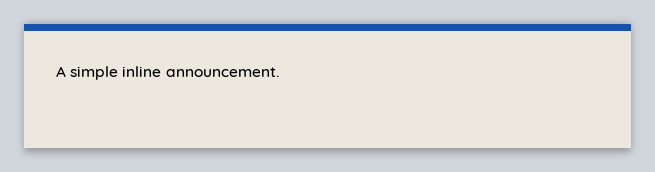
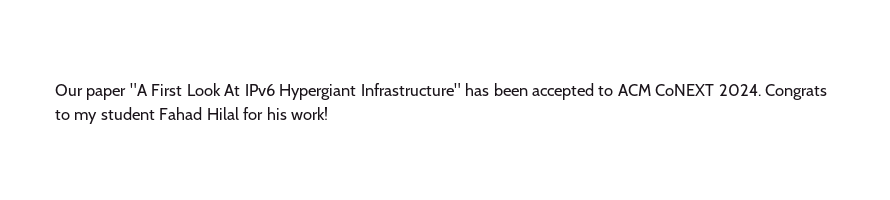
- A simple inline announcement.
+ Our paper "A First Look At IPv6 Hypergiant Infrastructure" has been accepted to ACM CoNEXT 2024. Congrats to my student Fahad Hilal for his work!

